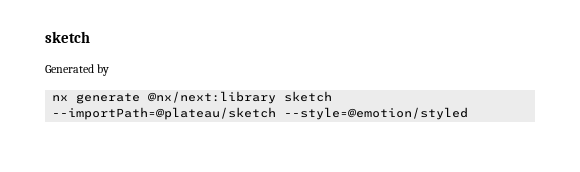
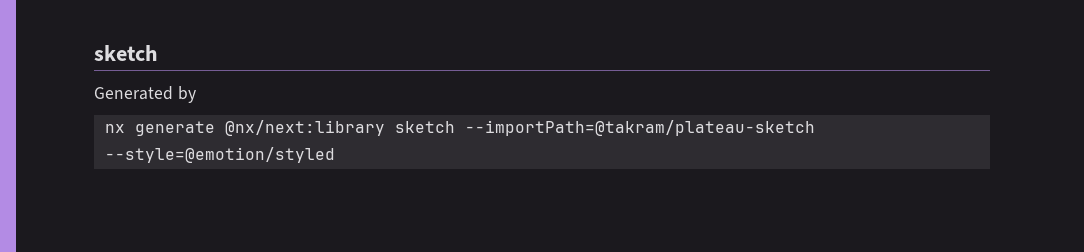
- nx generate @nx/next:library sketch --importPath=@plateau/sketch --style=@emotion/styled
+ nx generate @nx/next:library sketch --importPath=@takram/plateau-sketch --style=@emotion/styled

